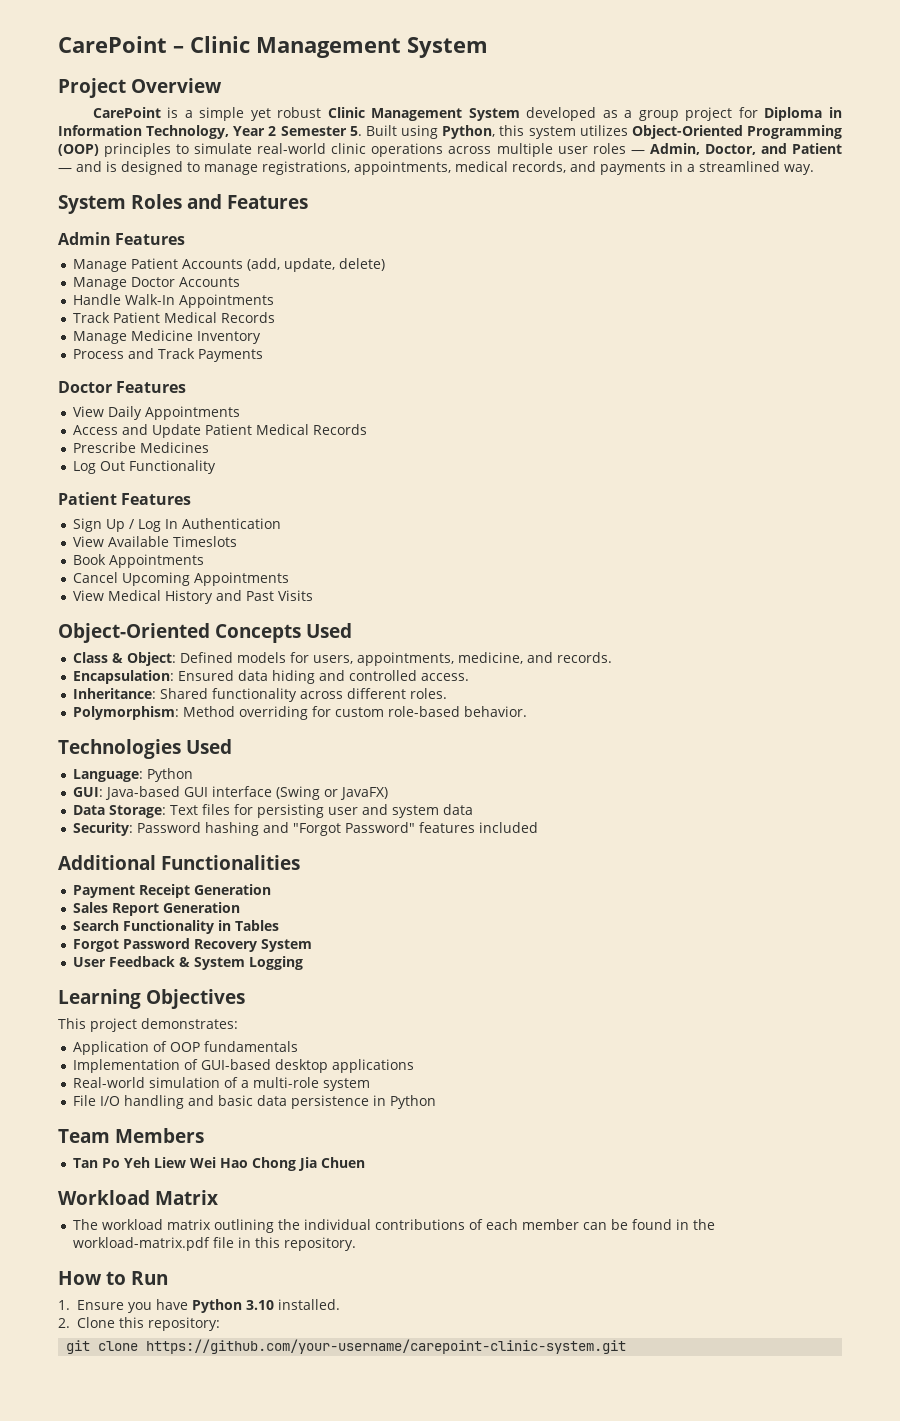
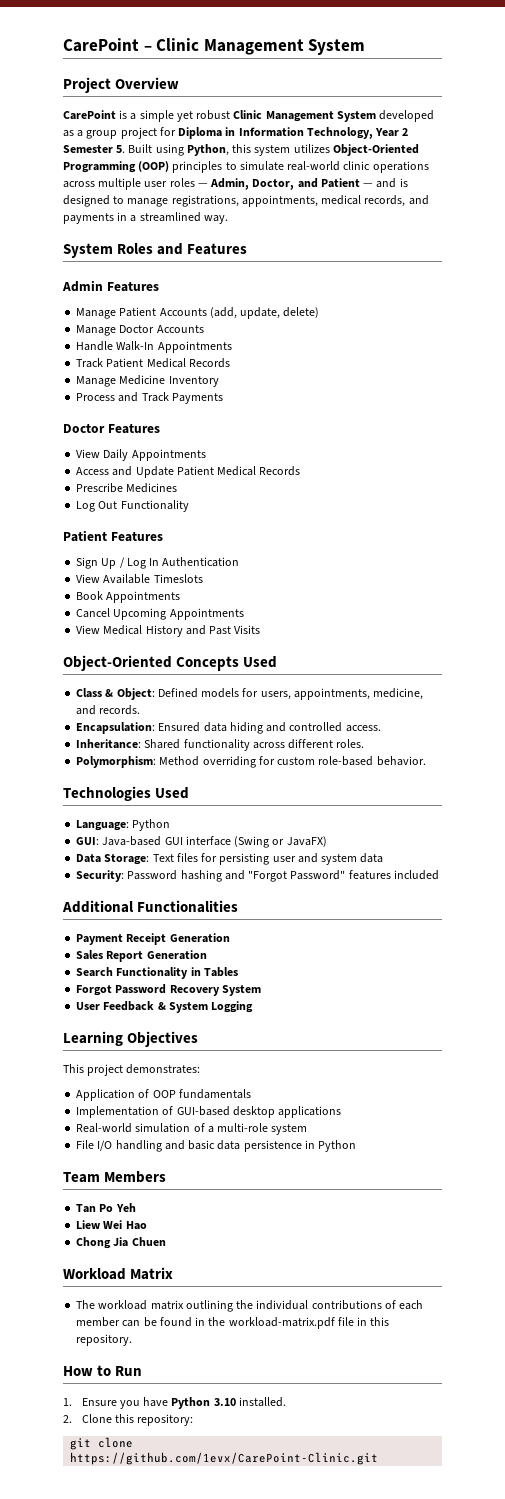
- Tan Po Yeh Liew Wei Hao Chong Jia Chuen
+ Tan Po Yeh
+ Liew Wei Hao
+ Chong Jia Chuen
- git clone https://github.com/your-username/carepoint-clinic-system.git
+ git clone https://github.com/1evx/CarePoint-Clinic.git

